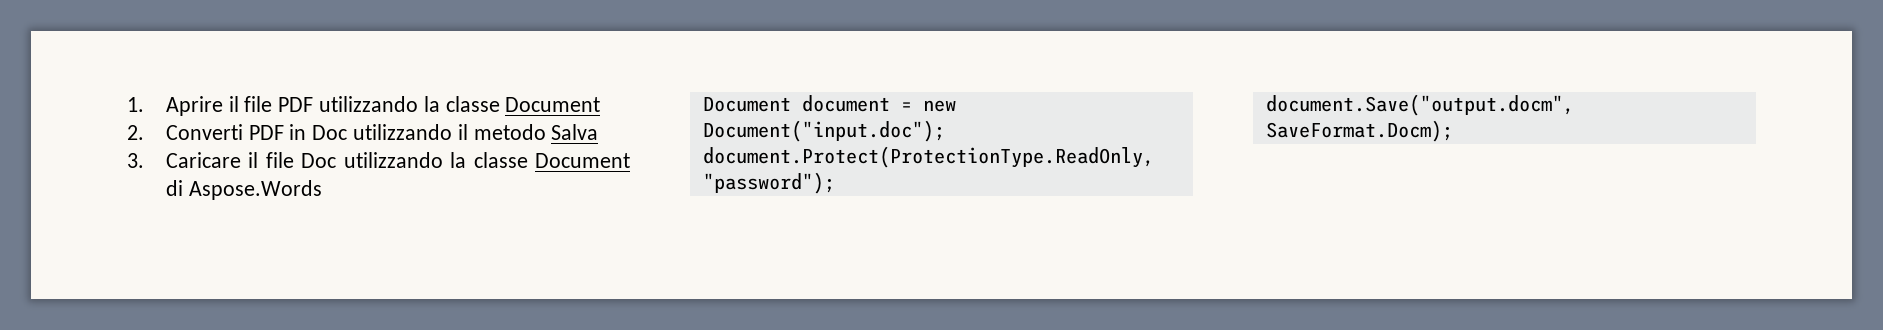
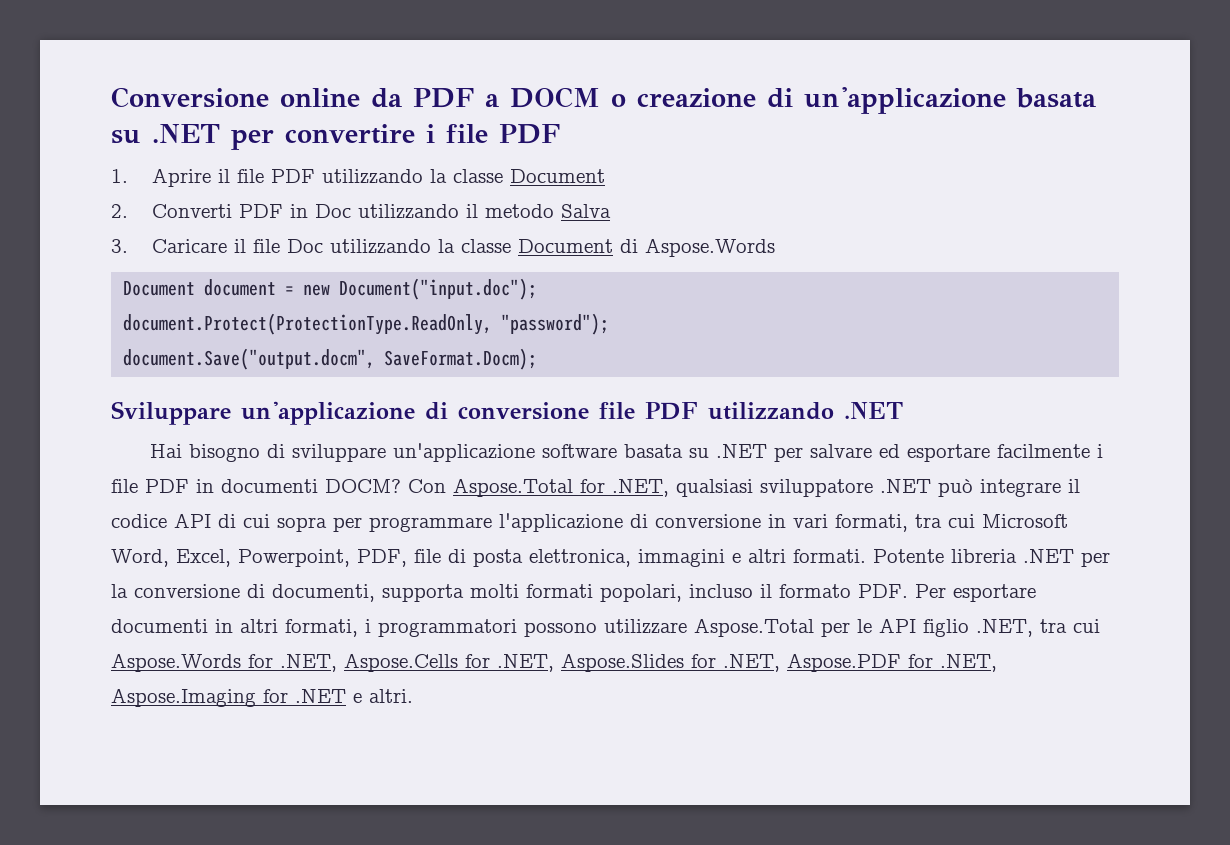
+ Conversione online da PDF a DOCM o creazione di un'applicazione basata su .NET per convertire i file PDF
+ Sviluppare un'applicazione di conversione file PDF utilizzando .NET
+ Hai bisogno di sviluppare un'applicazione software basata su .NET per salvare ed esportare facilmente i file PDF in documenti DOCM? Con Aspose.Total for .NET, qualsiasi sviluppatore .NET può integrare il codice API di cui sopra per programmare l'applicazione di conversione in vari formati, tra cui Microsoft Word, Excel, Powerpoint, PDF, file di posta elettronica, immagini e altri formati. Potente libreria .NET per la conversione di documenti, supporta molti formati popolari, incluso il formato PDF. Per esportare documenti in altri formati, i programmatori possono utilizzare Aspose.Total per le API figlio .NET, tra cui Aspose.Words for .NET, Aspose.Cells for .NET, Aspose.Slides for .NET, Aspose.PDF for .NET, Aspose.Imaging for .NET e altri.

